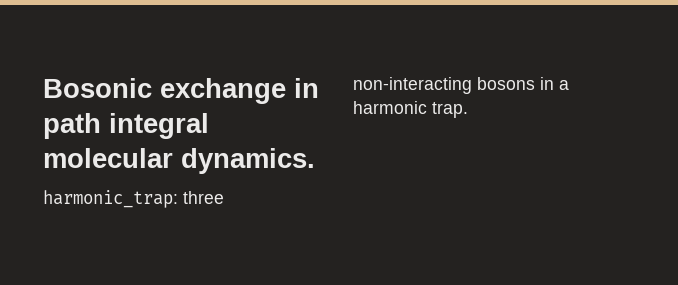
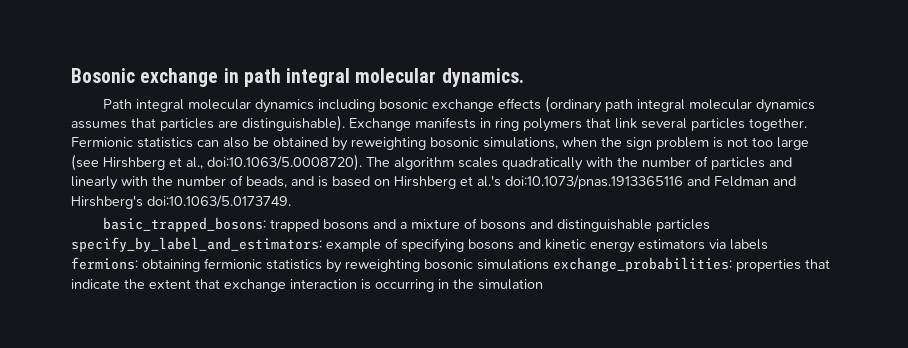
- harmonic_trap: three non-interacting bosons in a harmonic trap.
+ Path integral molecular dynamics including bosonic exchange effects (ordinary path integral molecular dynamics assumes that particles are distinguishable). Exchange manifests in ring polymers that link several particles together. Fermionic statistics can also be obtained by reweighting bosonic simulations, when the sign problem is not too large (see Hirshberg et al., doi:10.1063/5.0008720). The algorithm scales quadratically with the number of particles and linearly with the number of beads, and is based on Hirshberg et al.'s doi:10.1073/pnas.1913365116 and Feldman and Hirshberg's doi:10.1063/5.0173749.
+ basic_trapped_bosons: trapped bosons and a mixture of bosons and distinguishable particles specify_by_label_and_estimators: example of specifying bosons and kinetic energy estimators via labels fermions: obtaining fermionic statistics by reweighting bosonic simulations exchange_probabilities: properties that indicate the extent that exchange interaction is occurring in the simulation

